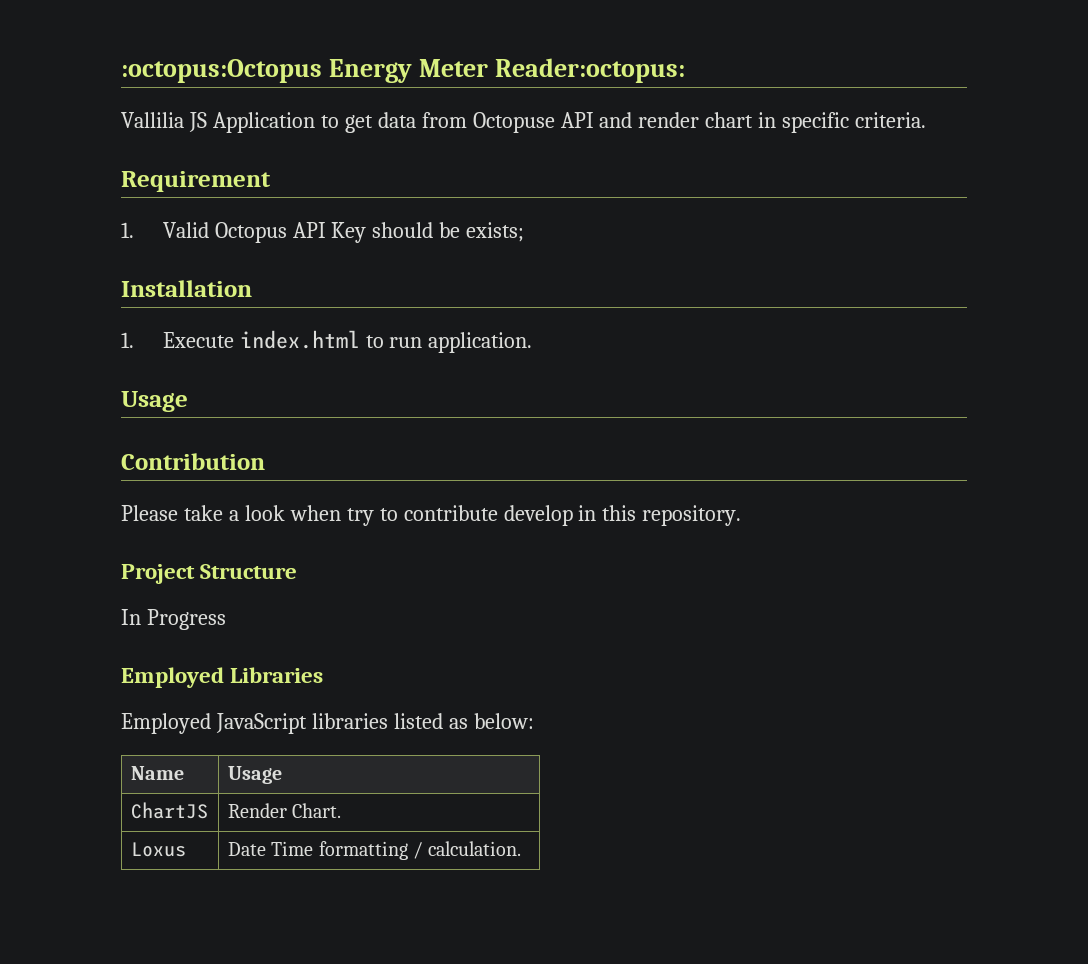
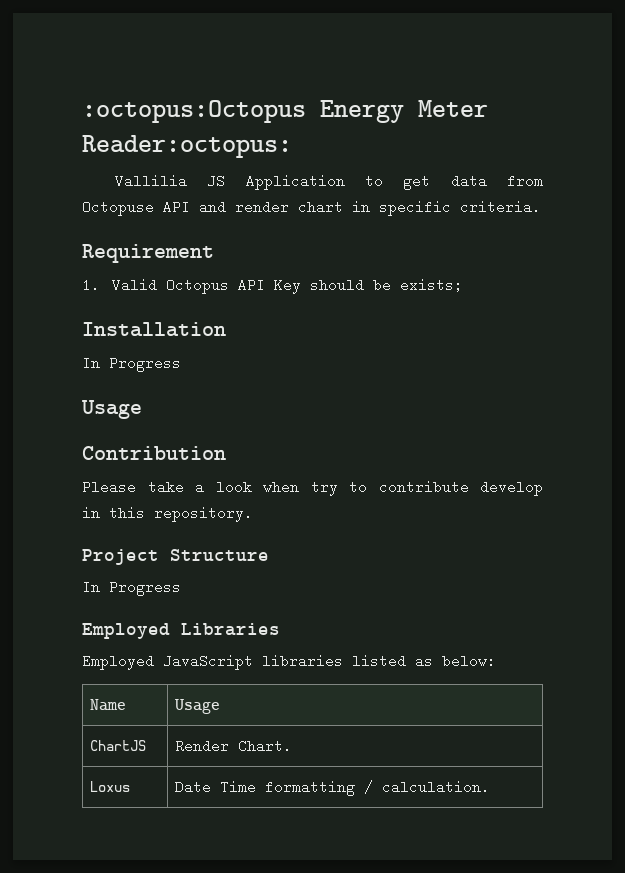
  Installation
- 1. Execute index.html to run application.
+ In Progress

